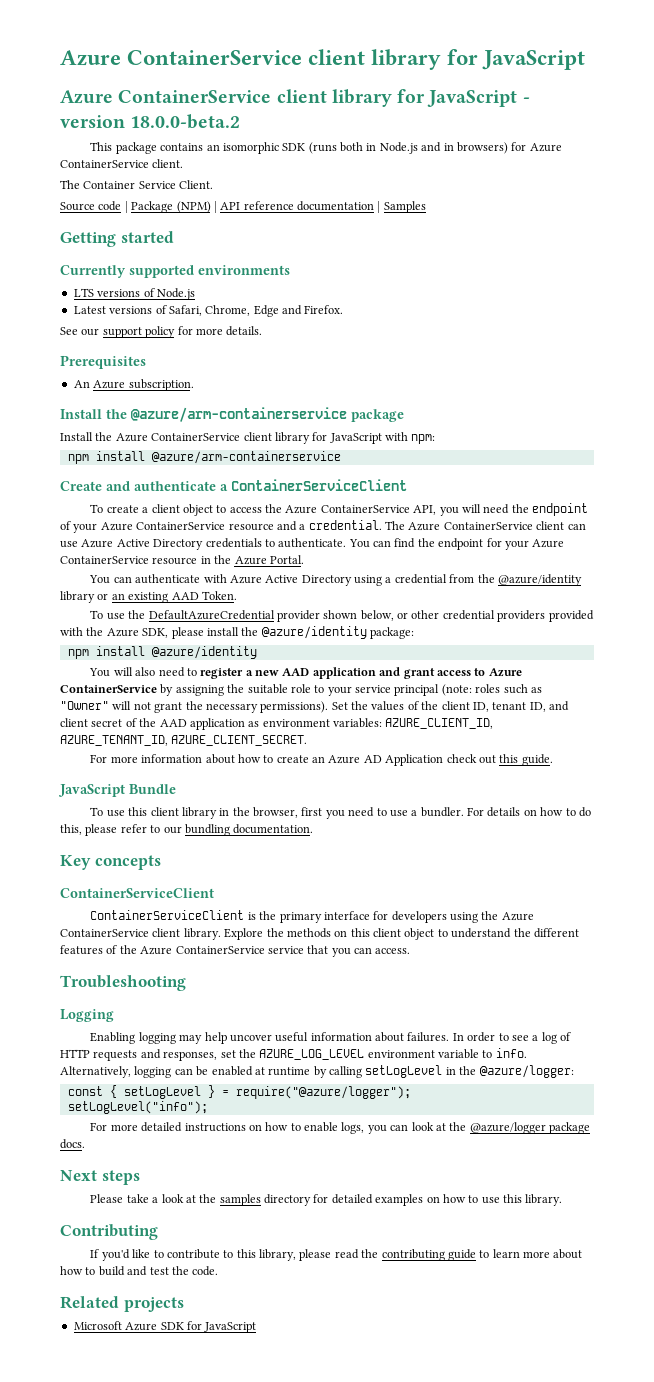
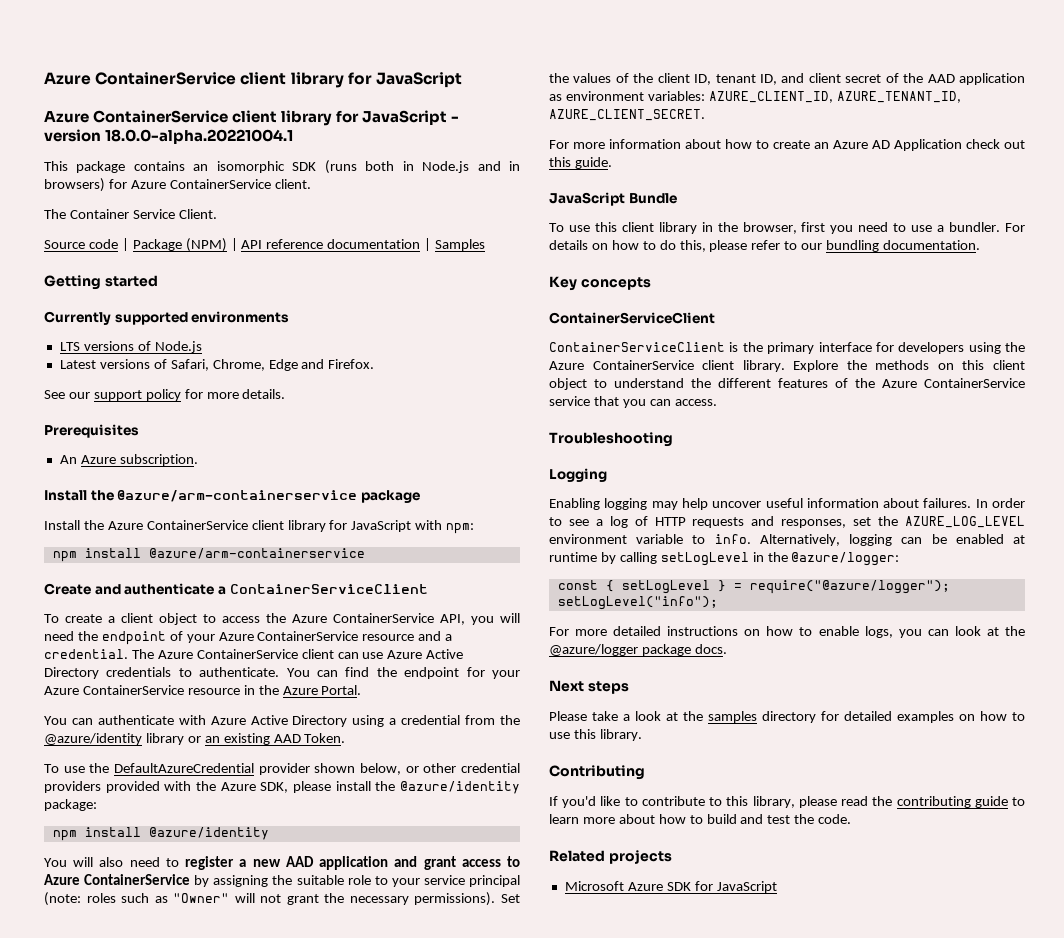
- Azure ContainerService client library for JavaScript - version 18.0.0-beta.2
+ Azure ContainerService client library for JavaScript - version 18.0.0-alpha.20221004.1

